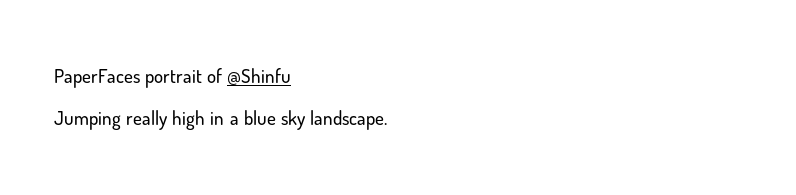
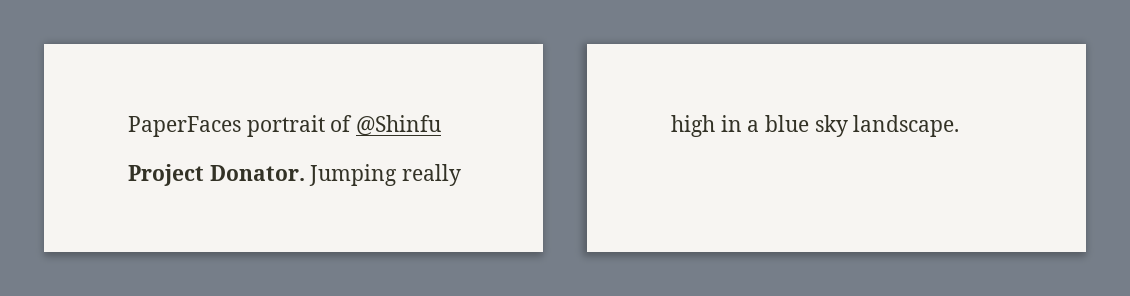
+ Project Donator.

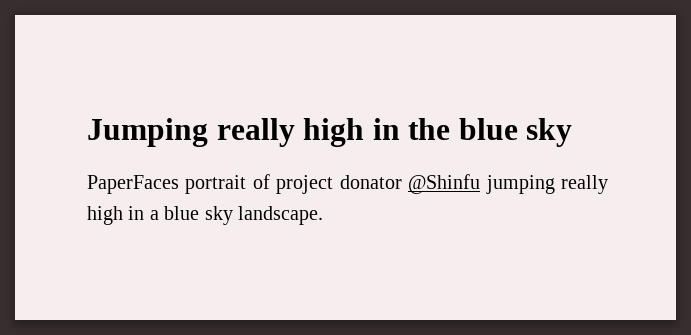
+ Jumping really high in the blue sky
- PaperFaces portrait of @Shinfu
- Project Donator. Jumping really high in a blue sky landscape.
+ PaperFaces portrait of project donator @Shinfu jumping really high in a blue sky landscape.

